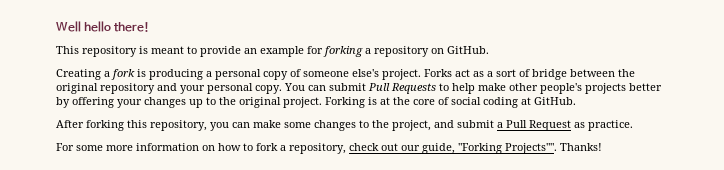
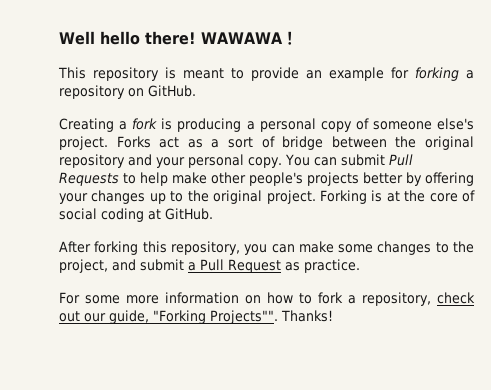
+ WAWAWA！

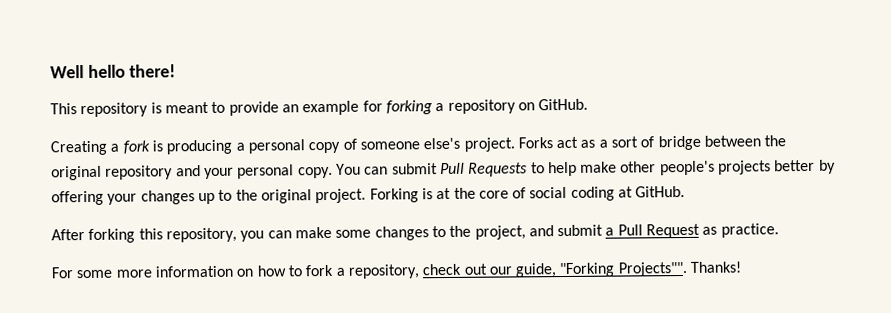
- WAWAWA！

